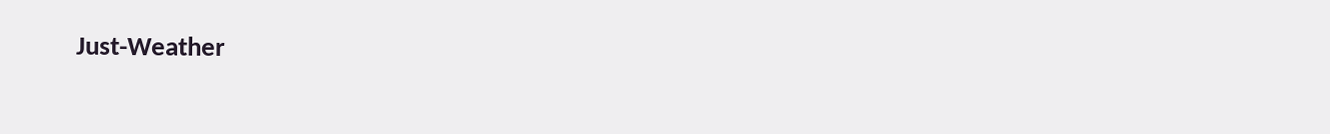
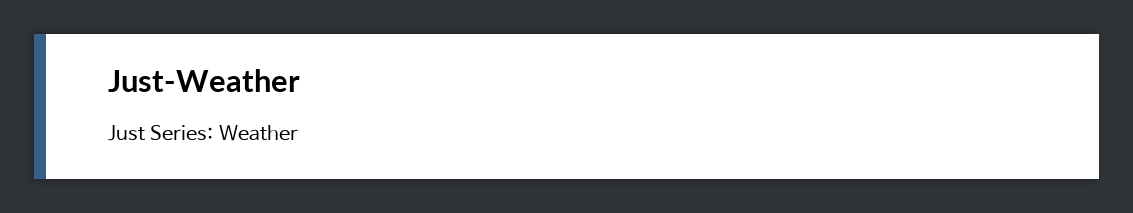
+ Just Series: Weather

